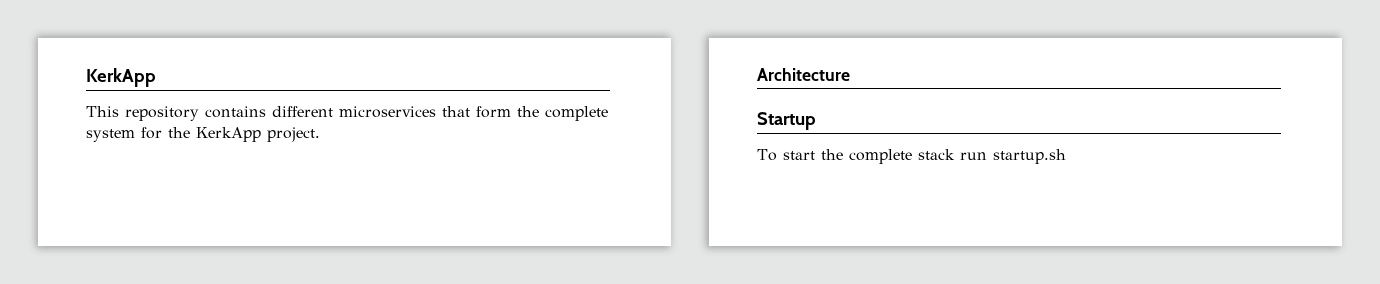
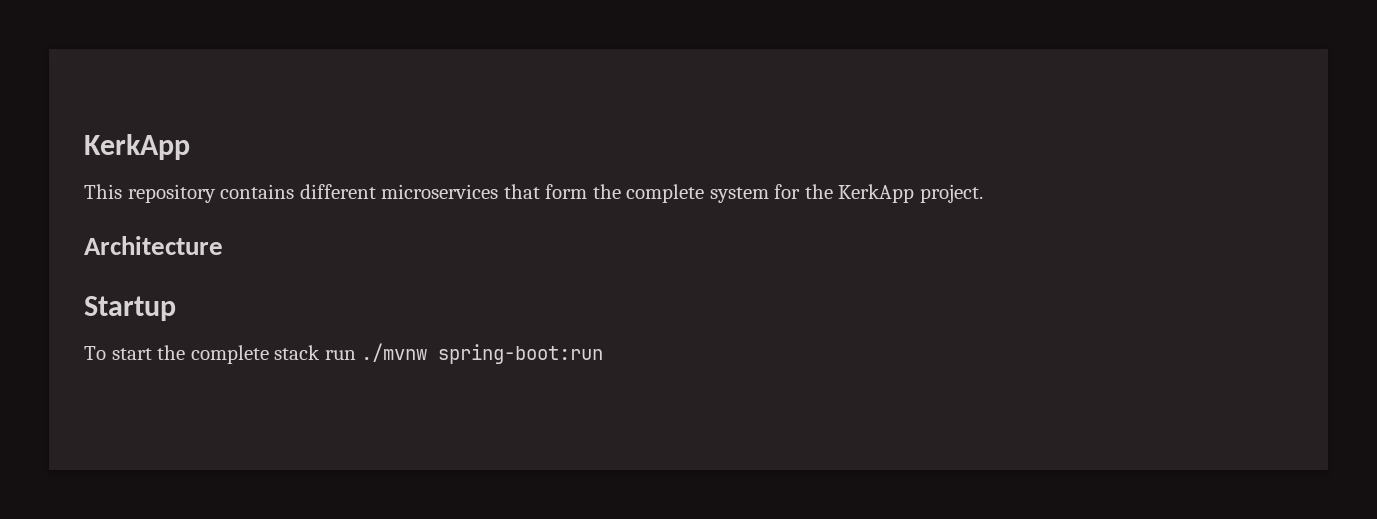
- To start the complete stack run startup.sh
+ To start the complete stack run ./mvnw spring-boot:run

